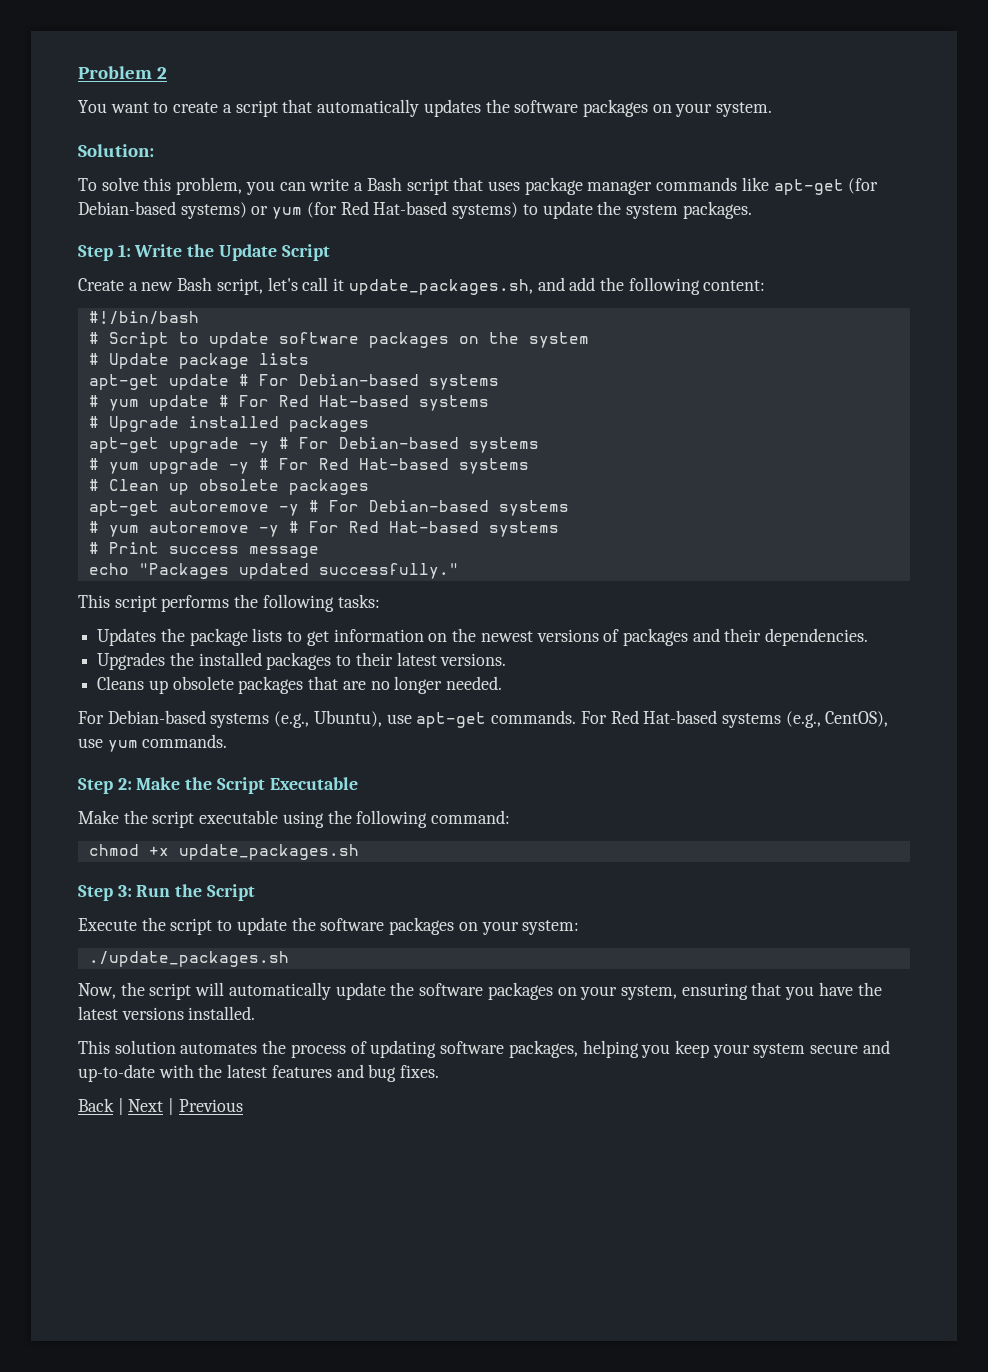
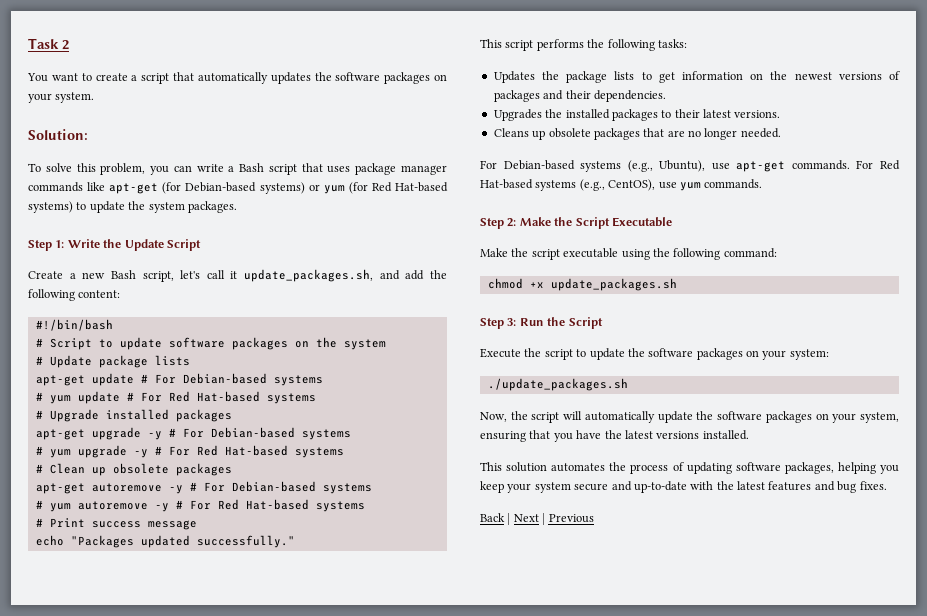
- Problem 2
+ Task 2

